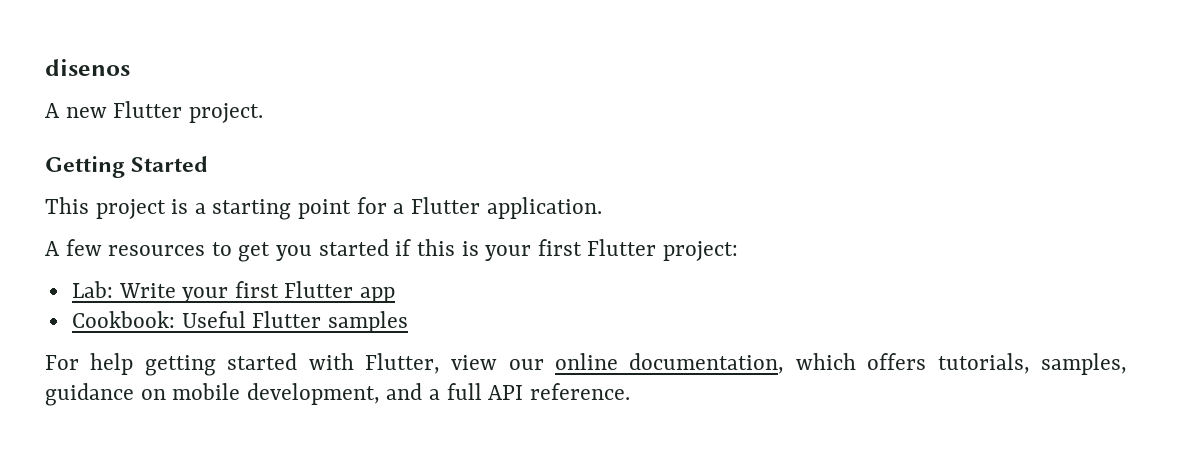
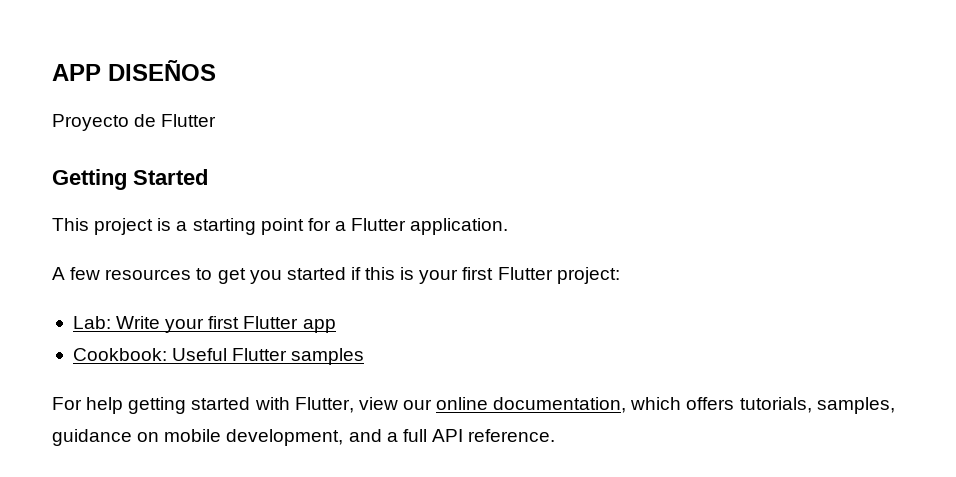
- disenos
- A new Flutter project.
+ APP DISEÑOS
+ Proyecto de Flutter

